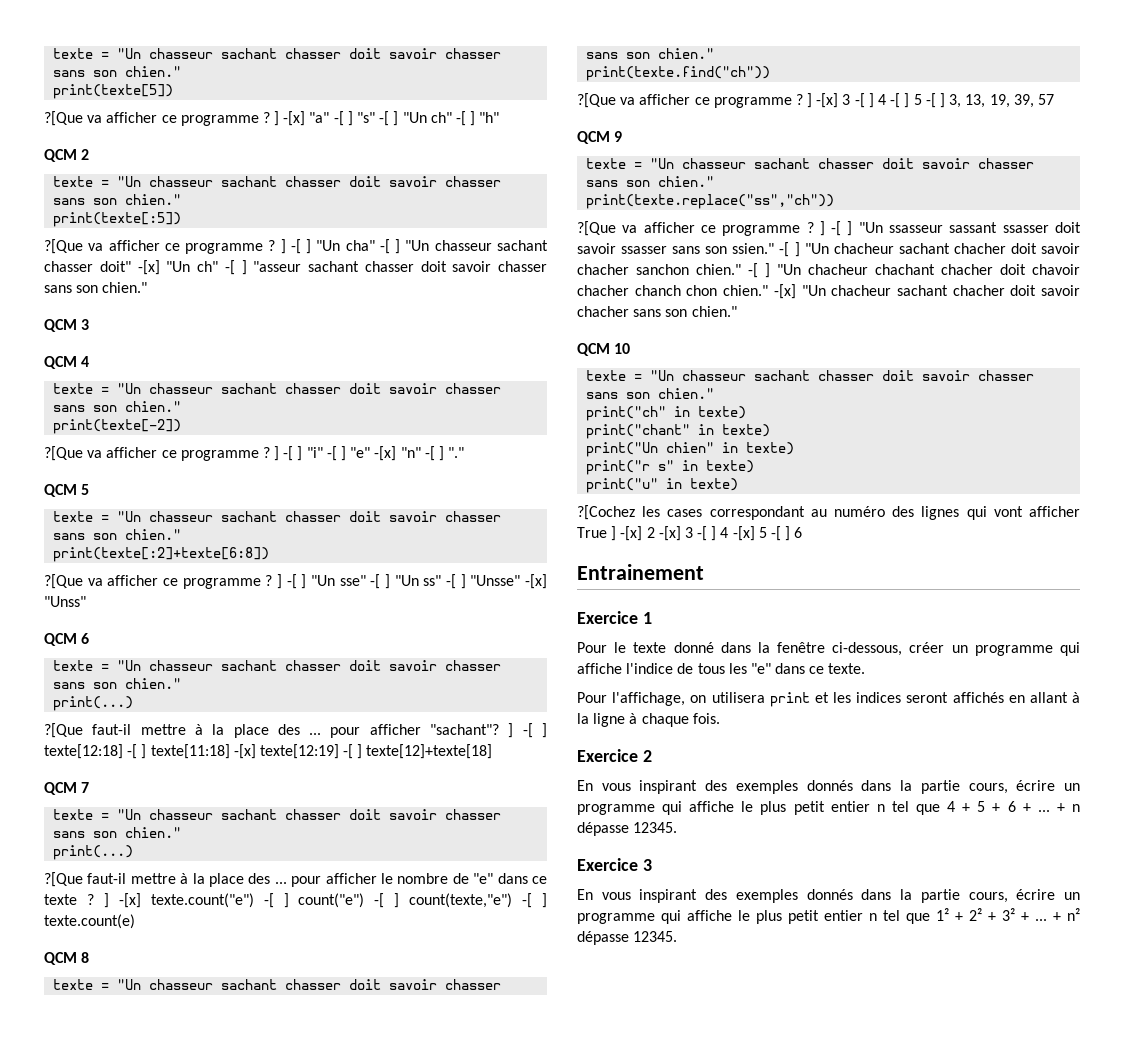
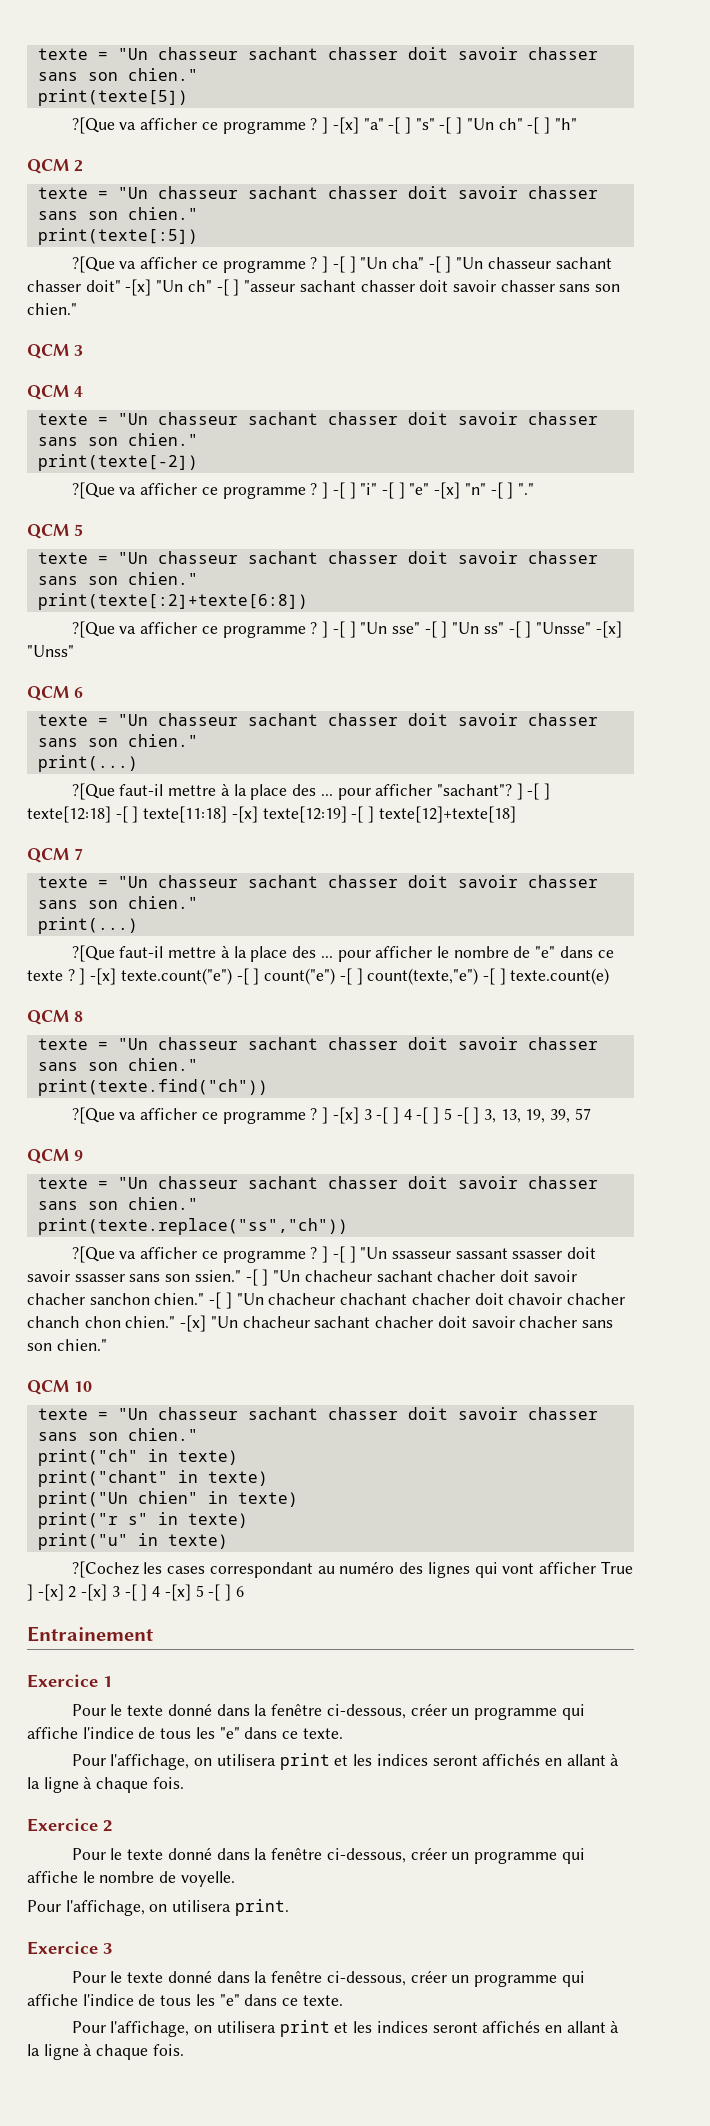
- En vous inspirant des exemples donnés dans la partie cours, écrire un programme qui affiche le plus petit entier n tel que 4 + 5 + 6 + ... + n dépasse 12345.
+ Pour le texte donné dans la fenêtre ci-dessous, créer un programme qui affiche le nombre de voyelle.
+ Pour l'affichage, on utilisera print.
  Exercice 3
- En vous inspirant des exemples donnés dans la partie cours, écrire un programme qui affiche le plus petit entier n tel que 1² + 2² + 3² + ... + n² dépasse 12345.
+ Pour le texte donné dans la fenêtre ci-dessous, créer un programme qui affiche l'indice de tous les "e" dans ce texte.
+ Pour l'affichage, on utilisera print et les indices seront affichés en allant à la ligne à chaque fois.

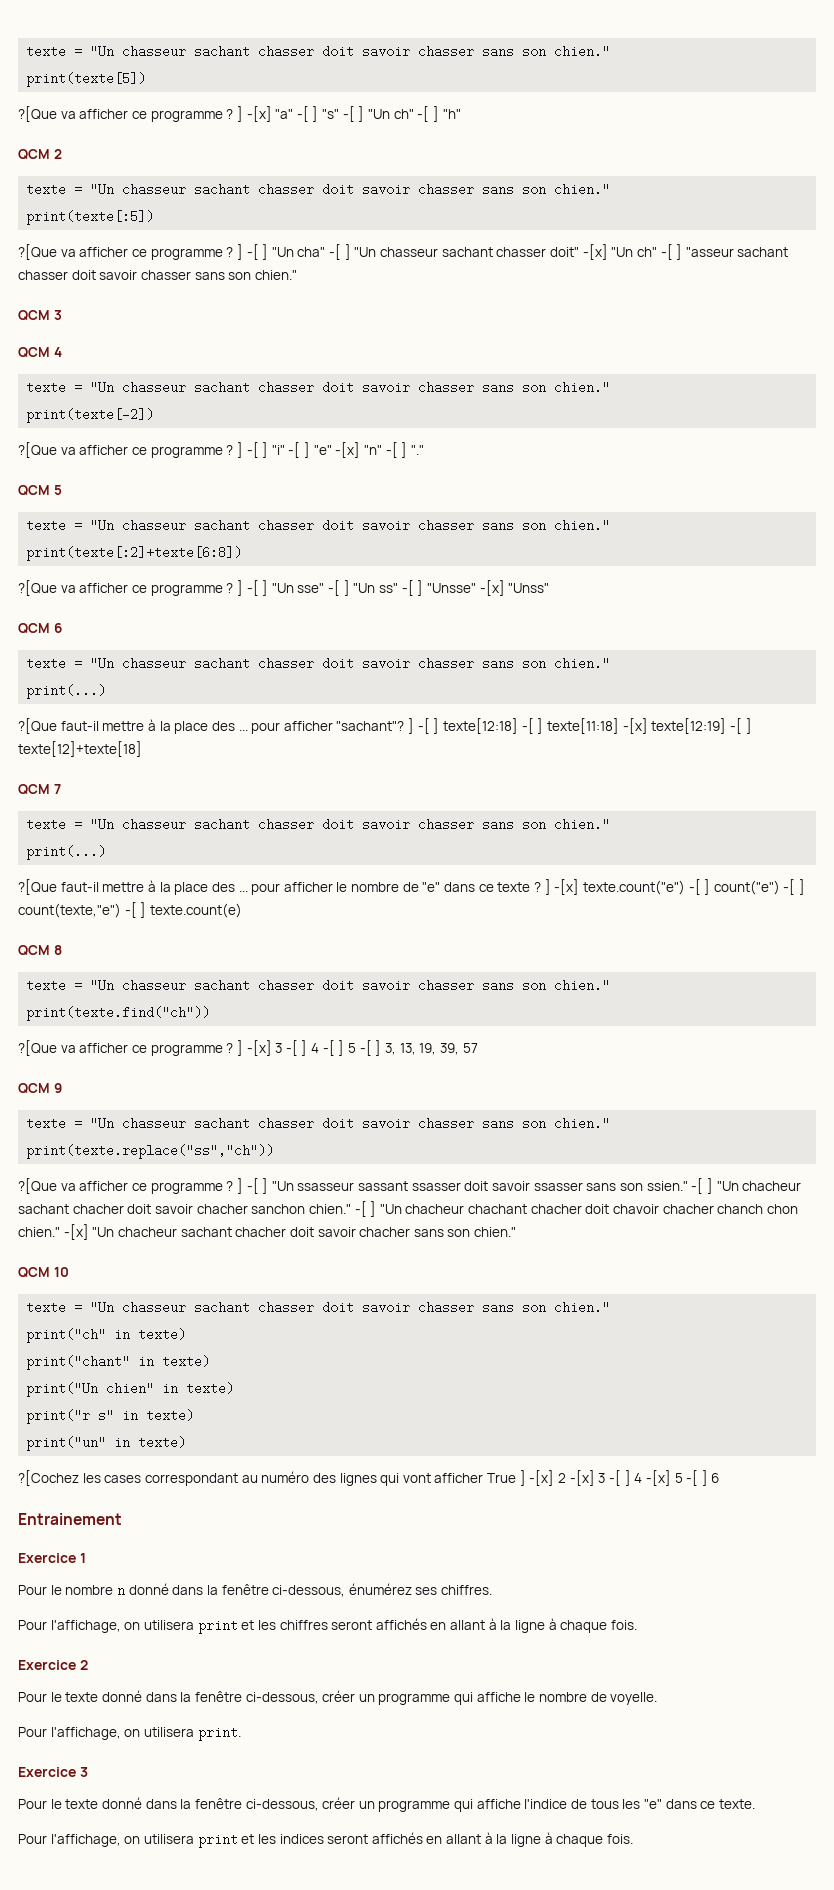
- print("u" in texte)
+ print("un" in texte)
  Exercice 1
- Pour le texte donné dans la fenêtre ci-dessous, créer un programme qui affiche l'indice de tous les "e" dans ce texte.
- Pour l'affichage, on utilisera print et les indices seront affichés en allant à la ligne à chaque fois.
+ Pour le nombre n donné dans la fenêtre ci-dessous, énumérez ses chiffres.
+ Pour l'affichage, on utilisera print et les chiffres seront affichés en allant à la ligne à chaque fois.

